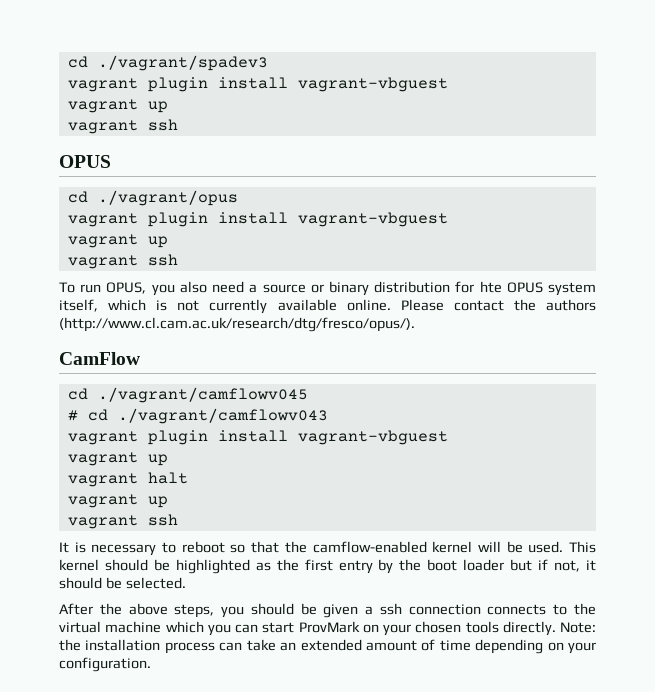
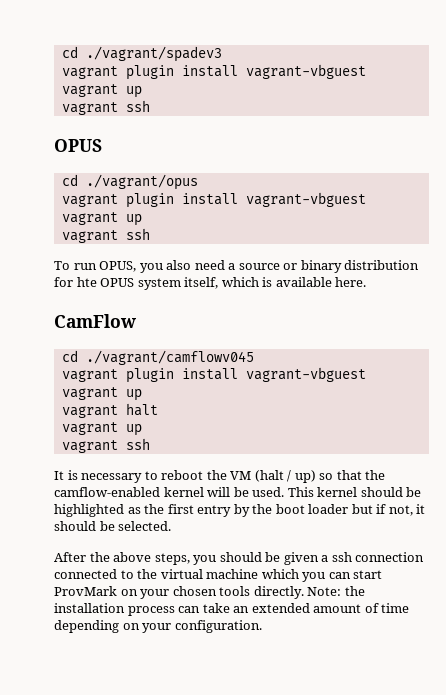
- To run OPUS, you also need a source or binary distribution for hte OPUS system itself, which is not currently available online. Please contact the authors (http://www.cl.cam.ac.uk/research/dtg/fresco/opus/).
+ To run OPUS, you also need a source or binary distribution for hte OPUS system itself, which is available here.
- # cd ./vagrant/camflowv043
- It is necessary to reboot so that the camflow-enabled kernel will be used.
+ It is necessary to reboot the VM (halt / up) so that the camflow-enabled kernel will be used.
- After the above steps, you should be given a ssh connection connects to the virtual machine which you can start ProvMark on your chosen tools directly.
+ After the above steps, you should be given a ssh connection connected to the virtual machine which you can start ProvMark on your chosen tools directly.

